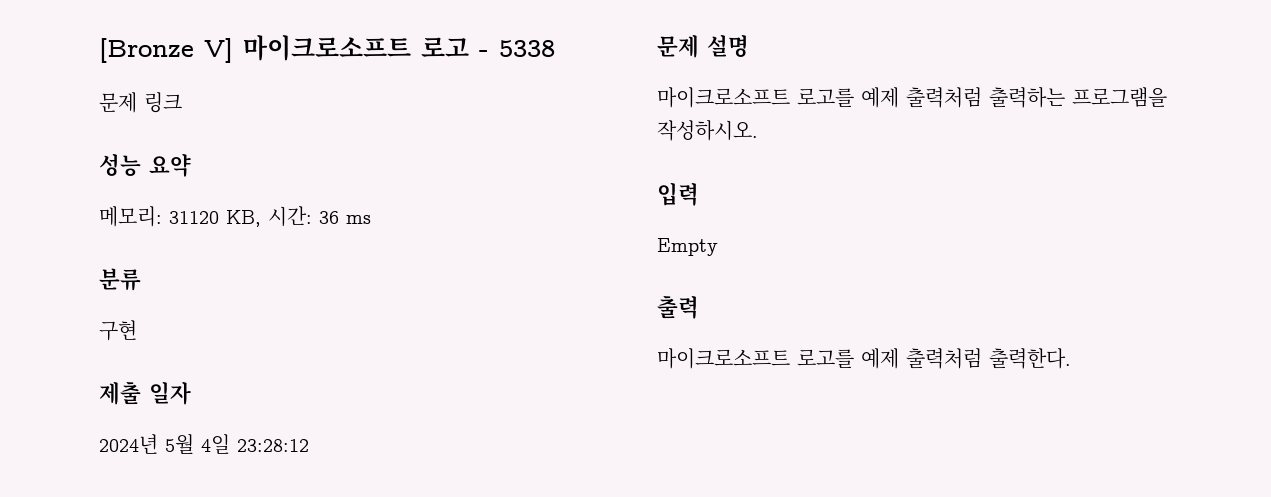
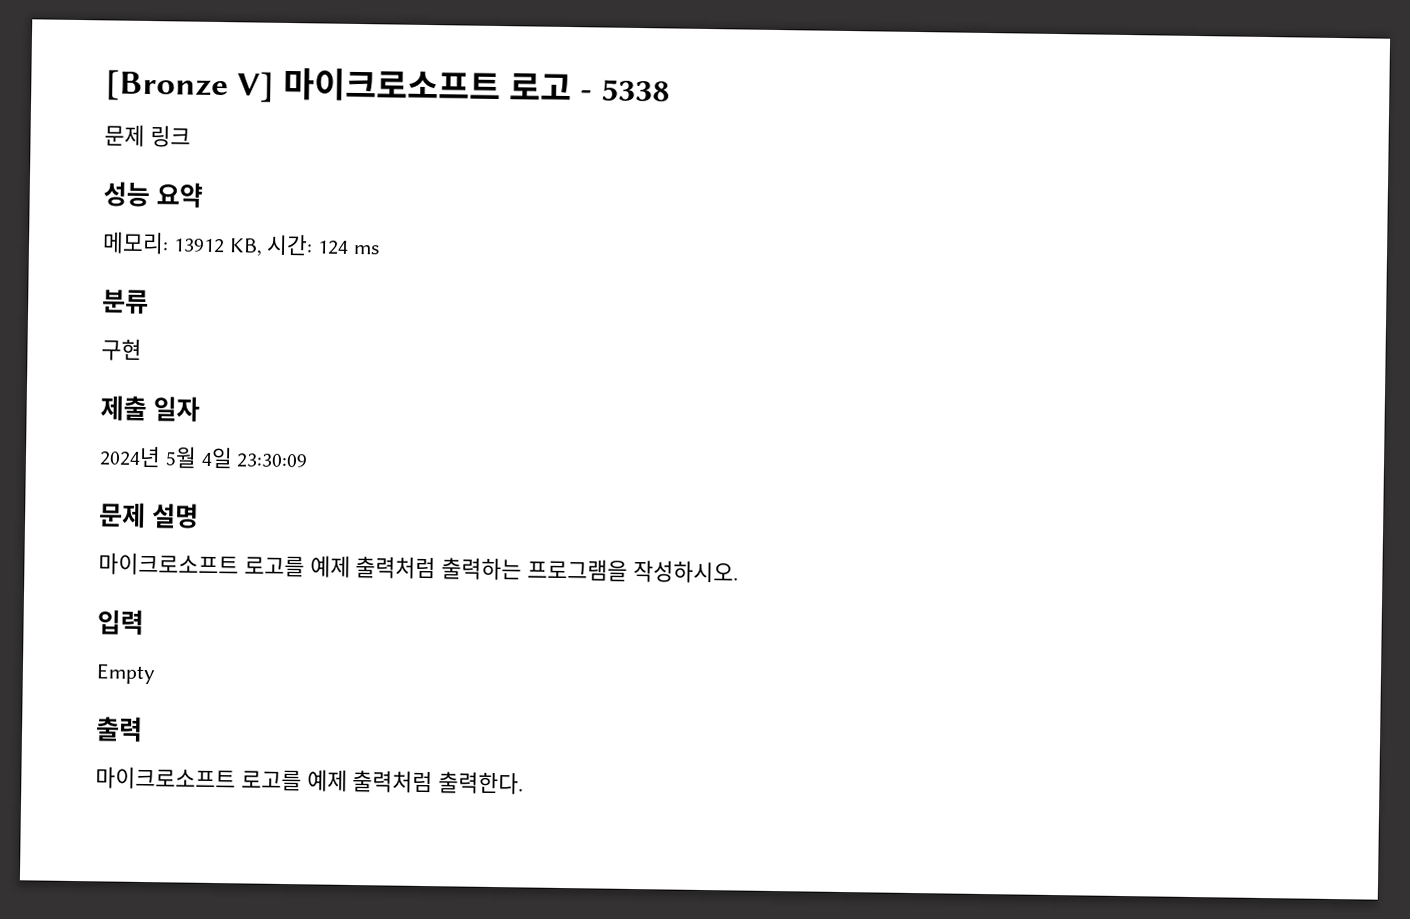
- 메모리: 31120 KB, 시간: 36 ms
+ 메모리: 13912 KB, 시간: 124 ms
- 2024년 5월 4일 23:28:12
+ 2024년 5월 4일 23:30:09

